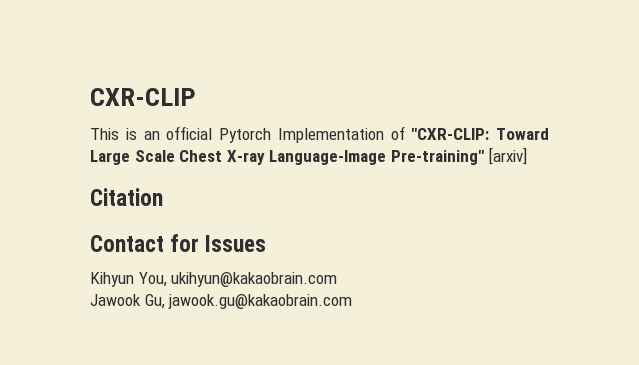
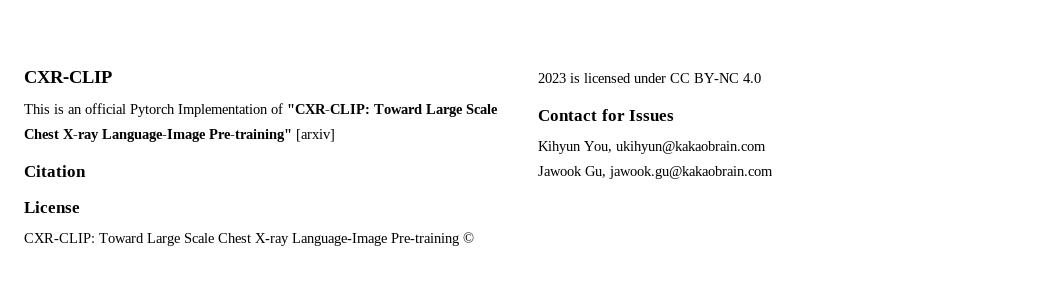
+ License
+ CXR-CLIP: Toward Large Scale Chest X-ray Language-Image Pre-training © 2023 is licensed under CC BY-NC 4.0

